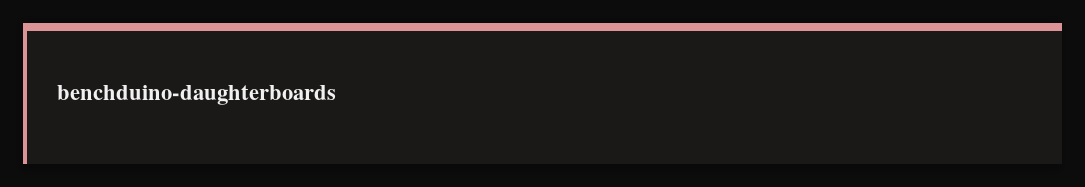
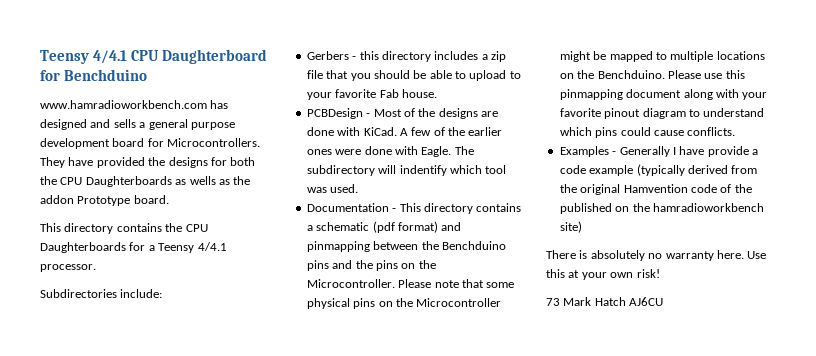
- benchduino-daughterboards
+ Teensy 4/4.1 CPU Daughterboard for Benchduino
+ www.hamradioworkbench.com has designed and sells a general purpose development board for Microcontrollers. They have provided the designs for both the CPU Daughterboards as wells as the addon Prototype board.
+ This directory contains the CPU Daughterboards for a Teensy 4/4.1 processor.
+ Subdirectories include:
+ Gerbers - this directory includes a zip file that you should be able to upload to your favorite Fab house.
+ PCBDesign - Most of the designs are done with KiCad. A few of the earlier ones were done with Eagle. The subdirectory will indentify which tool was used.
+ Documentation - This directory contains a schematic (pdf format) and pinmapping between the Benchduino pins and the pins on the Microcontroller. Please note that some physical pins on the Microcontroller might be mapped to multiple locations on the Benchduino. Please use this pinmapping document along with your favorite pinout diagram to understand which pins could cause conflicts.
+ Examples - Generally I have provide a code example (typically derived from the original Hamvention code of the published on the hamradioworkbench site)
+ There is absolutely no warranty here. Use this at your own risk!
+ 73 Mark Hatch AJ6CU

